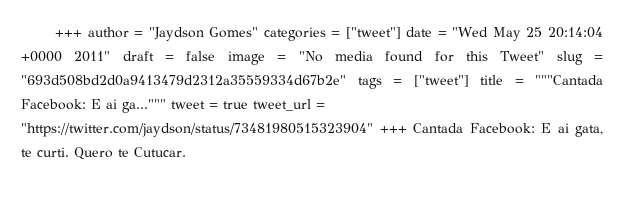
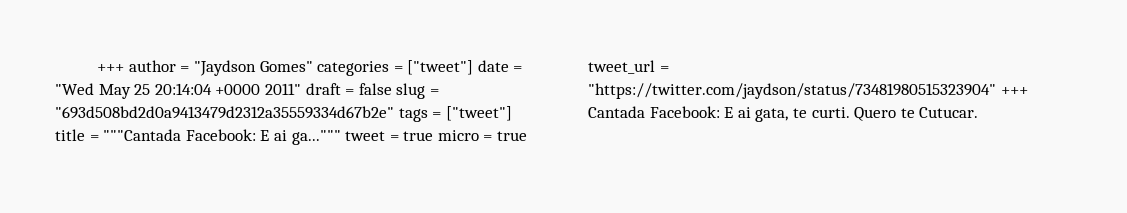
- +++ author = "Jaydson Gomes" categories = ["tweet"] date = "Wed May 25 20:14:04 +0000 2011" draft = false image = "No media found for this Tweet" slug = "693d508bd2d0a9413479d2312a35559334d67b2e" tags = ["tweet"] title = """Cantada Facebook: E ai ga...""" tweet = true tweet_url = "https://twitter.com/jaydson/status/73481980515323904" +++ Cantada Facebook: E ai gata, te curti.
+ +++ author = "Jaydson Gomes" categories = ["tweet"] date = "Wed May 25 20:14:04 +0000 2011" draft = false slug = "693d508bd2d0a9413479d2312a35559334d67b2e" tags = ["tweet"] title = """Cantada Facebook: E ai ga...""" tweet = true micro = true tweet_url = "https://twitter.com/jaydson/status/73481980515323904" +++ Cantada Facebook: E ai gata, te curti.

